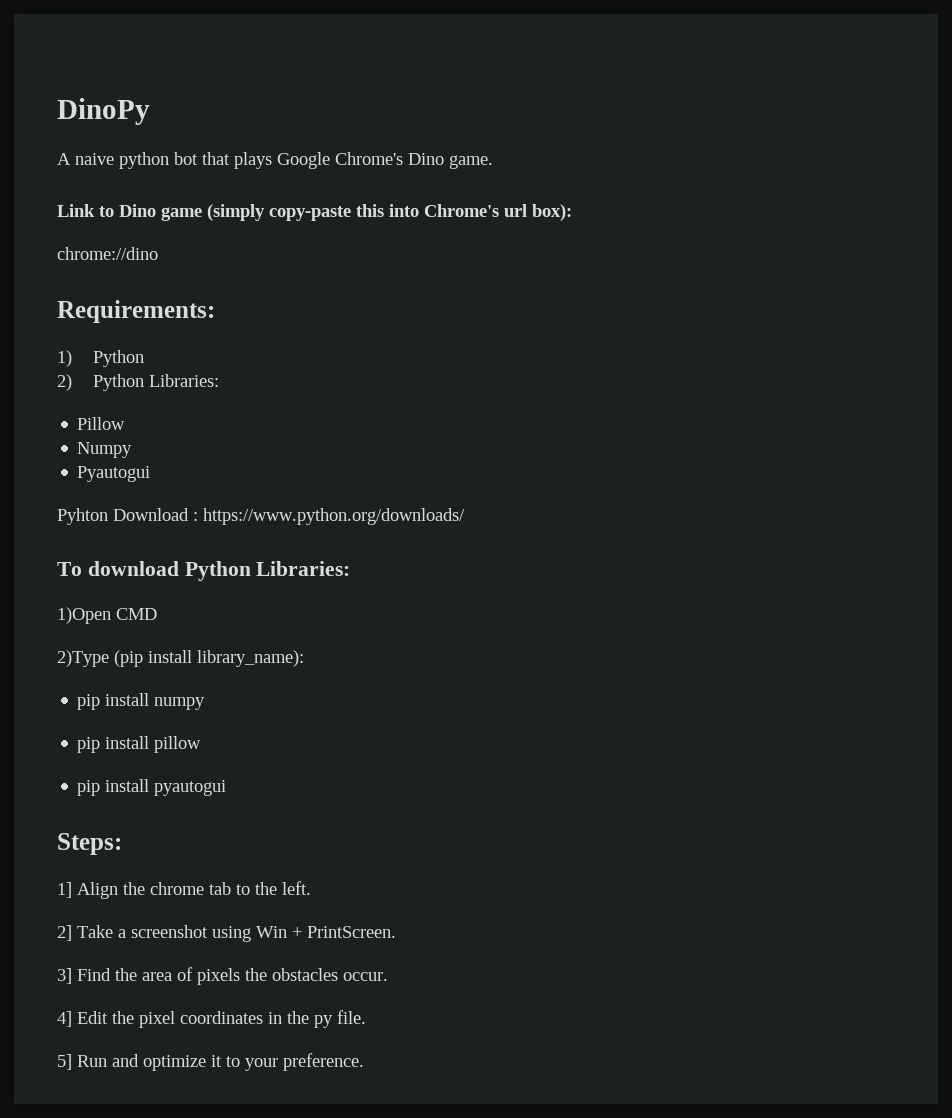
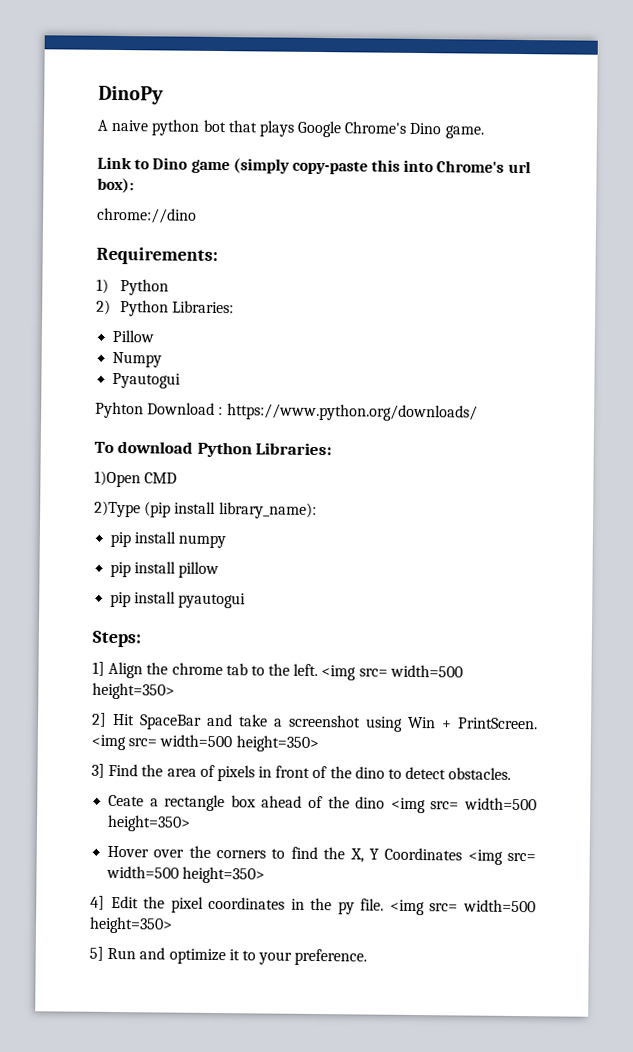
- 1] Align the chrome tab to the left.
- 2] Take a screenshot using Win + PrintScreen.
+ 1] Align the chrome tab to the left. <img src= width=500 height=350>
+ 2] Hit SpaceBar and take a screenshot using Win + PrintScreen. <img src= width=500 height=350>
- 3] Find the area of pixels the obstacles occur.
+ 3] Find the area of pixels in front of the dino to detect obstacles.
+ Ceate a rectangle box ahead of the dino <img src= width=500 height=350>
+ Hover over the corners to find the X, Y Coordinates <img src= width=500 height=350>
- 4] Edit the pixel coordinates in the py file.
+ 4] Edit the pixel coordinates in the py file. <img src= width=500 height=350>

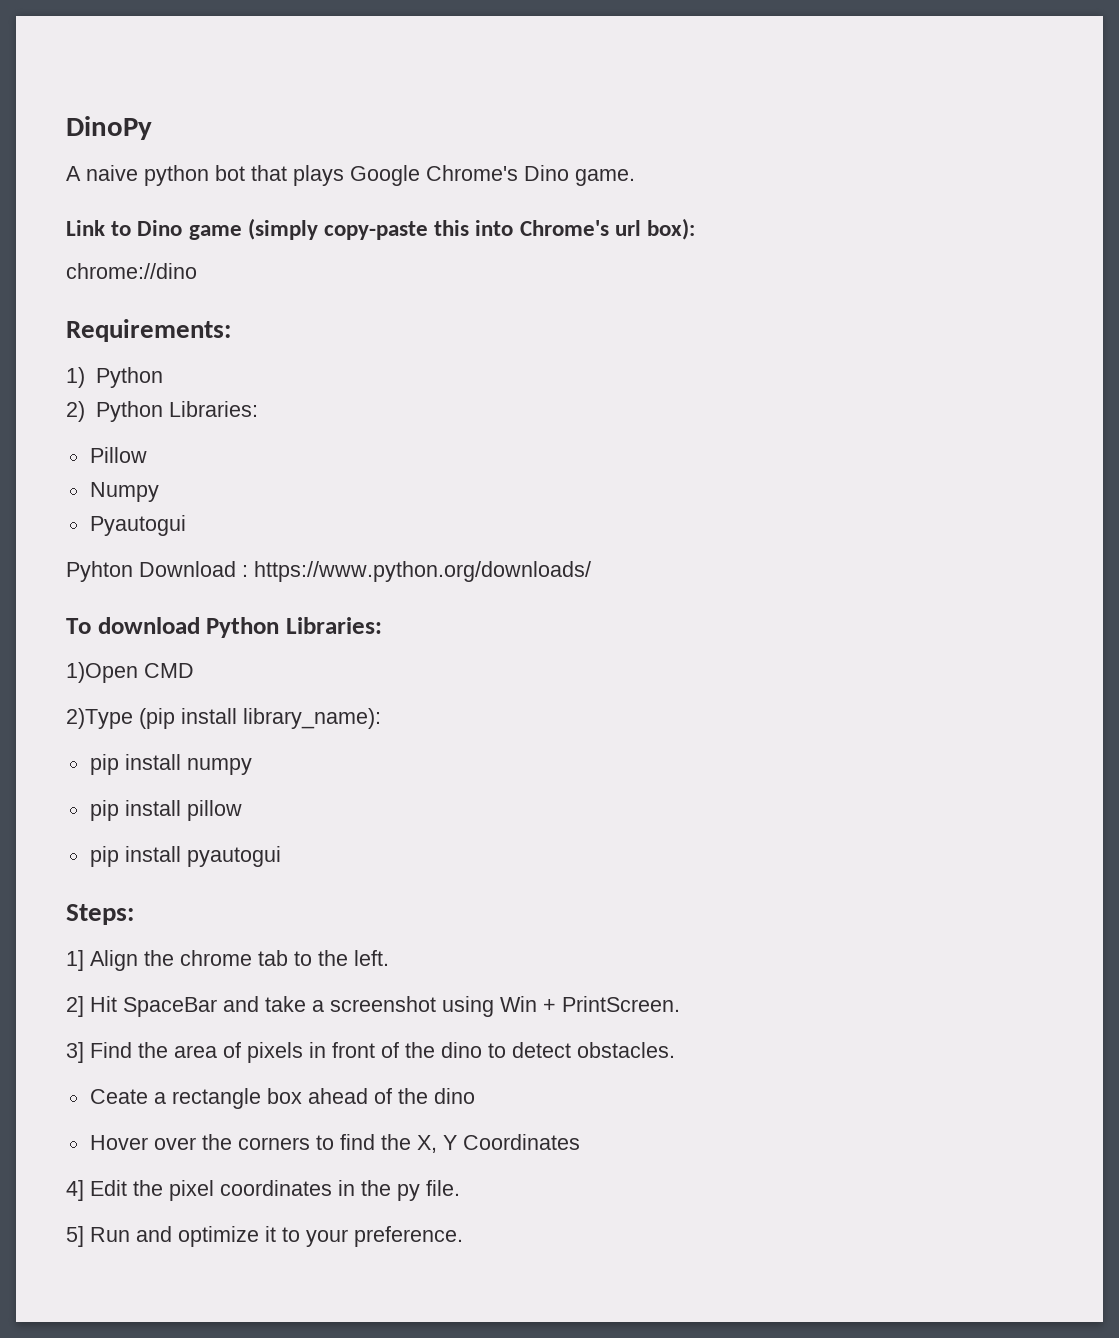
- 1] Align the chrome tab to the left. <img src= width=500 height=350>
+ 1] Align the chrome tab to the left.
- 2] Hit SpaceBar and take a screenshot using Win + PrintScreen. <img src= width=500 height=350>
+ 2] Hit SpaceBar and take a screenshot using Win + PrintScreen.
- Ceate a rectangle box ahead of the dino <img src= width=500 height=350>
+ Ceate a rectangle box ahead of the dino
- Hover over the corners to find the X, Y Coordinates <img src= width=500 height=350>
+ Hover over the corners to find the X, Y Coordinates
- 4] Edit the pixel coordinates in the py file. <img src= width=500 height=350>
+ 4] Edit the pixel coordinates in the py file.

